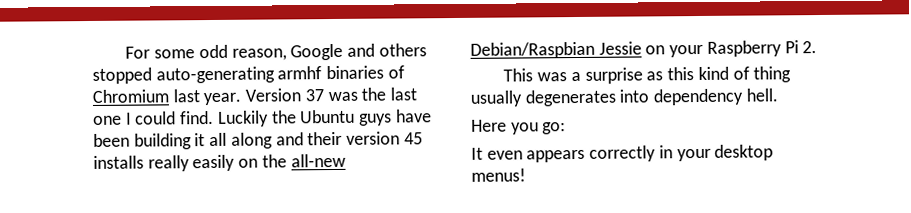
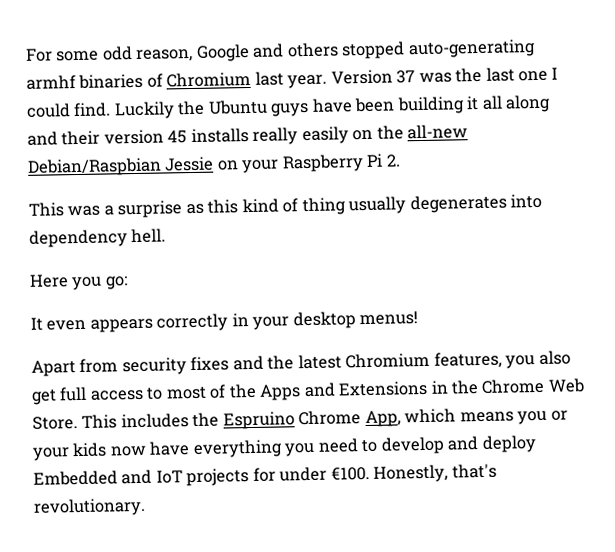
+ Apart from security fixes and the latest Chromium features, you also get full access to most of the Apps and Extensions in the Chrome Web Store. This includes the Espruino Chrome App, which means you or your kids now have everything you need to develop and deploy Embedded and IoT projects for under €100. Honestly, that's revolutionary.

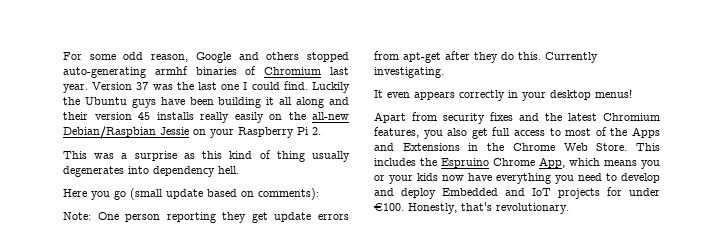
- Here you go:
+ Here you go (small update based on comments):
+ Note: One person reporting they get update errors from apt-get after they do this. Currently investigating.

